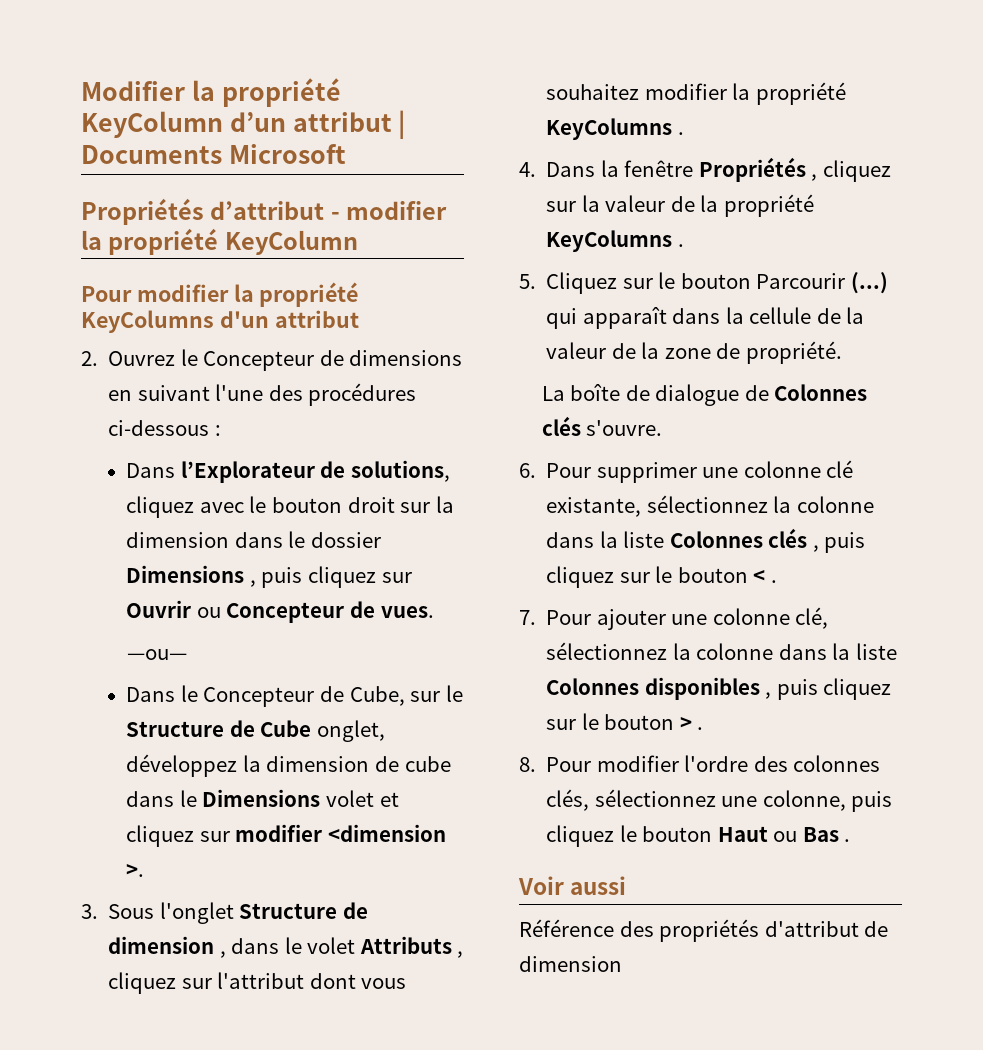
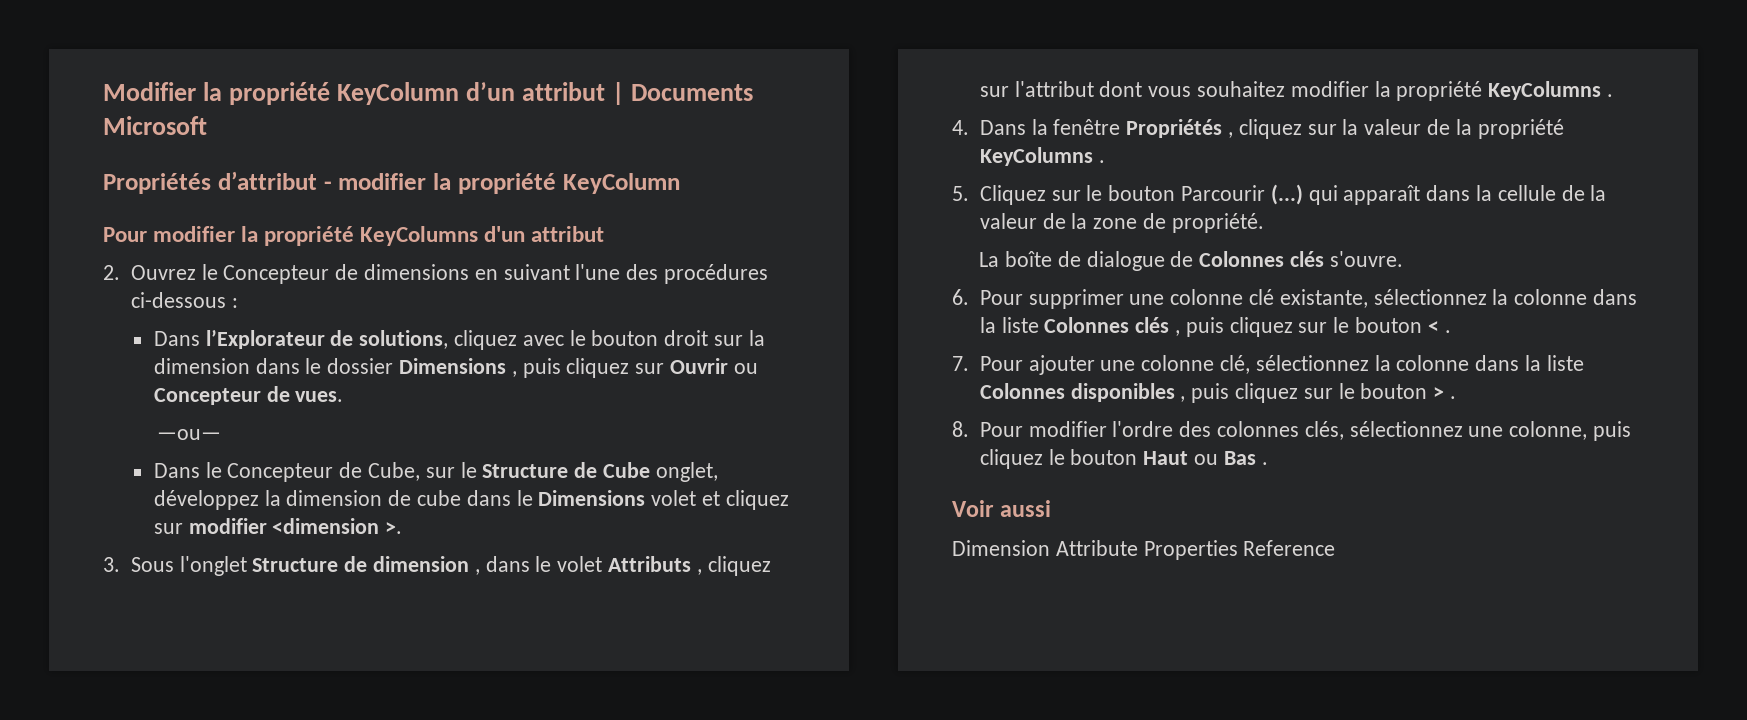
- Référence des propriétés d'attribut de dimension
+ Dimension Attribute Properties Reference

